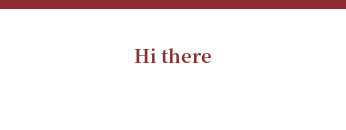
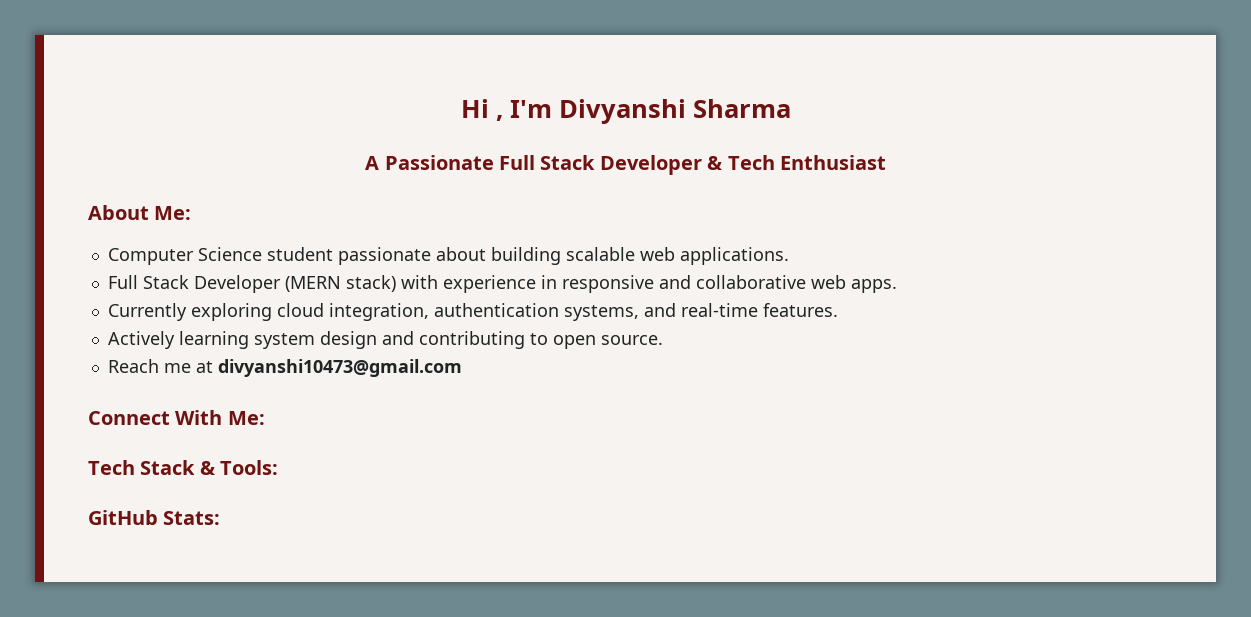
- Hi there
+ Hi , I'm Divyanshi Sharma
+ A Passionate Full Stack Developer & Tech Enthusiast
+ About Me:
+ Computer Science student passionate about building scalable web applications.
+ Full Stack Developer (MERN stack) with experience in responsive and collaborative web apps.
+ Currently exploring cloud integration, authentication systems, and real-time features.
+ Actively learning system design and contributing to open source.
+ Reach me at divyanshi10473@gmail.com
+ Connect With Me:
+ Tech Stack & Tools:
+ GitHub Stats:

